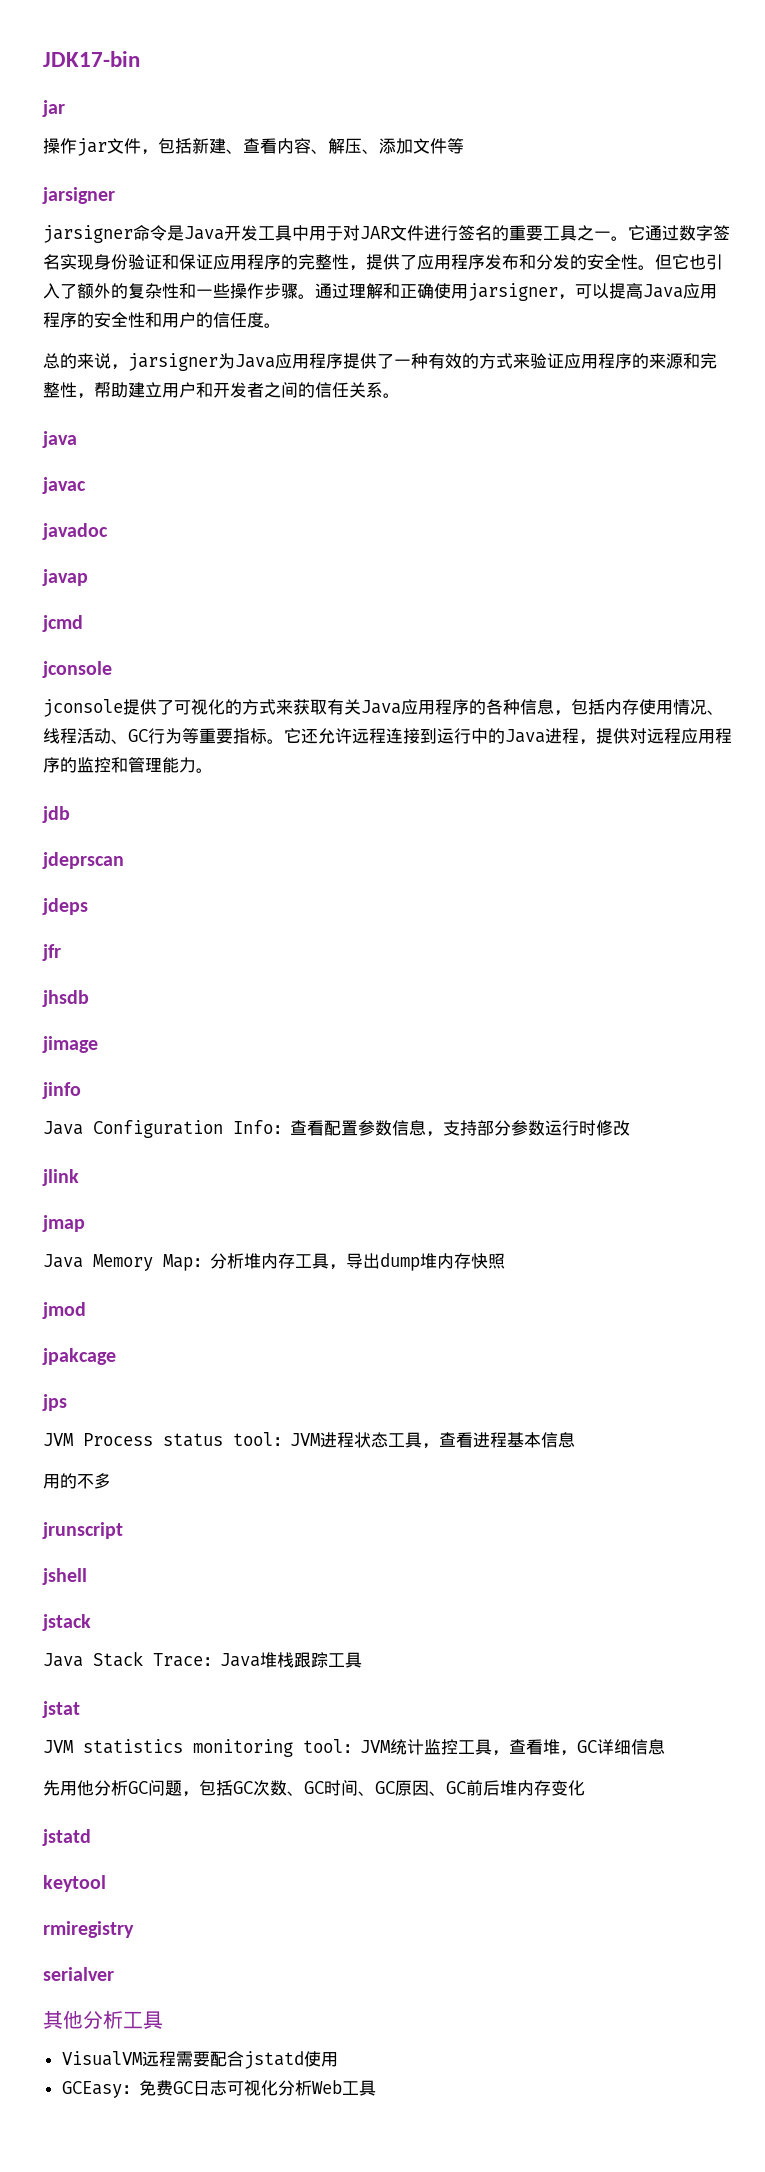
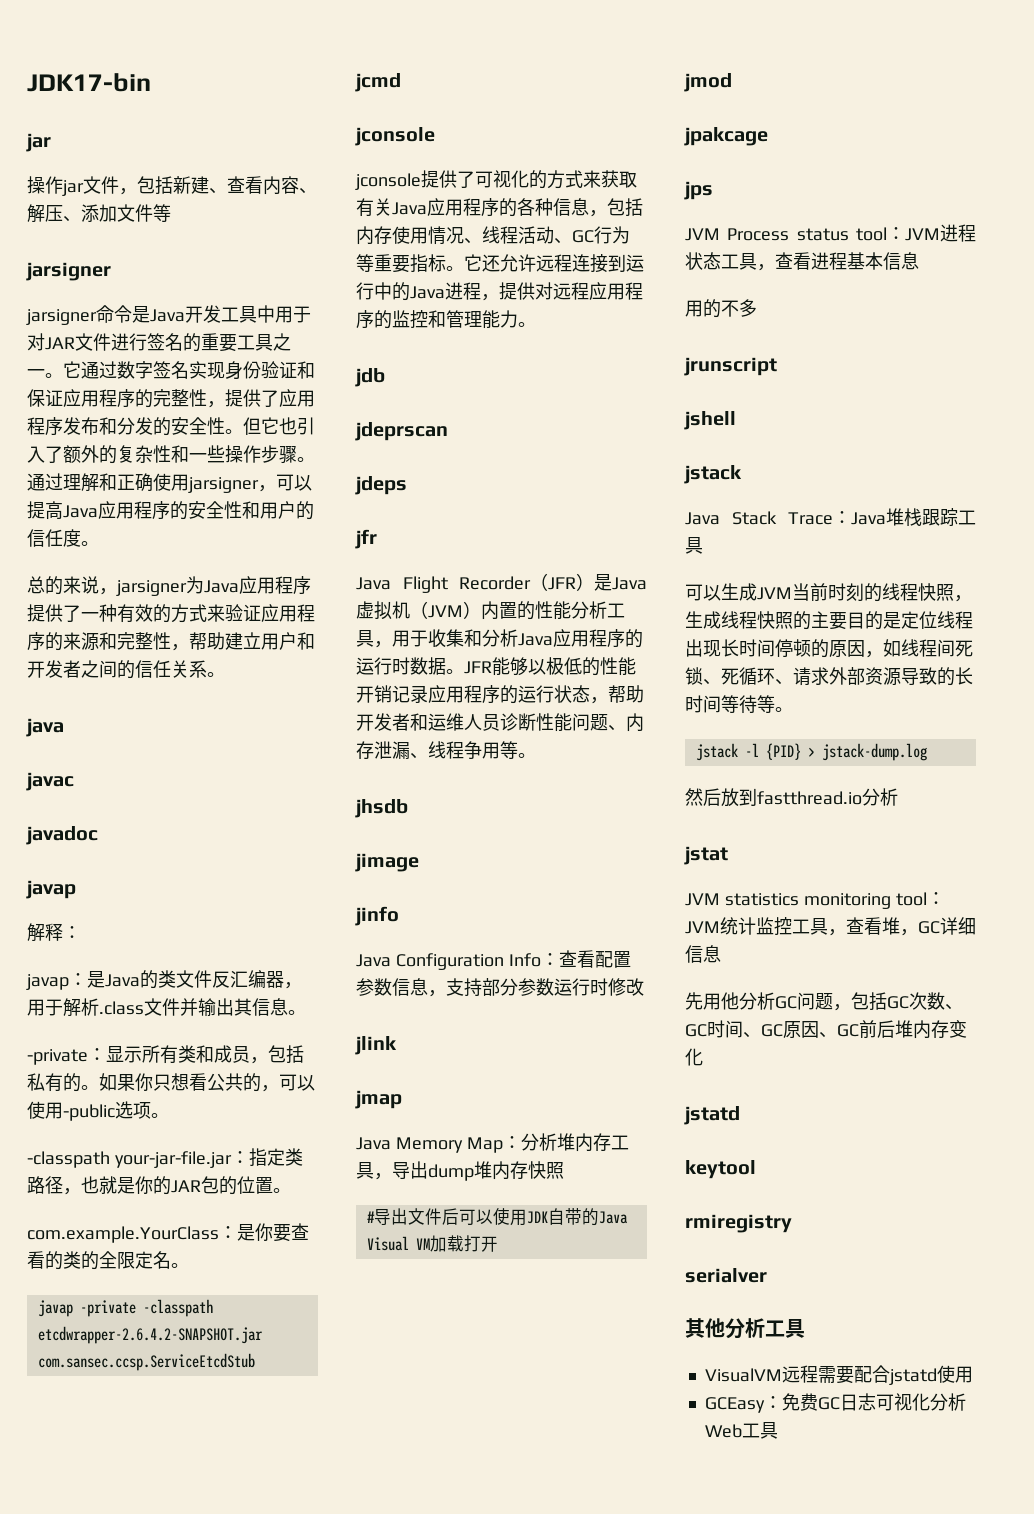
+ 解释：
+ javap：是Java的类文件反汇编器，用于解析.class文件并输出其信息。
+ -private：显示所有类和成员，包括私有的。如果你只想看公共的，可以使用-public选项。
+ -classpath your-jar-file.jar：指定类路径，也就是你的JAR包的位置。
+ com.example.YourClass：是你要查看的类的全限定名。
+ javap -private -classpath etcdwrapper-2.6.4.2-SNAPSHOT.jar com.sansec.ccsp.ServiceEtcdStub
+ Java Flight Recorder（JFR）是Java虚拟机（JVM）内置的性能分析工具，用于收集和分析Java应用程序的运行时数据。JFR能够以极低的性能开销记录应用程序的运行状态，帮助开发者和运维人员诊断性能问题、内存泄漏、线程争用等。
+ #导出文件后可以使用JDK自带的Java Visual VM加载打开
+ 可以生成JVM当前时刻的线程快照，生成线程快照的主要目的是定位线程出现长时间停顿的原因，如线程间死锁、死循环、请求外部资源导致的长时间等待等。
+ jstack -l {PID} > jstack-dump.log
+ 然后放到fastthread.io分析

